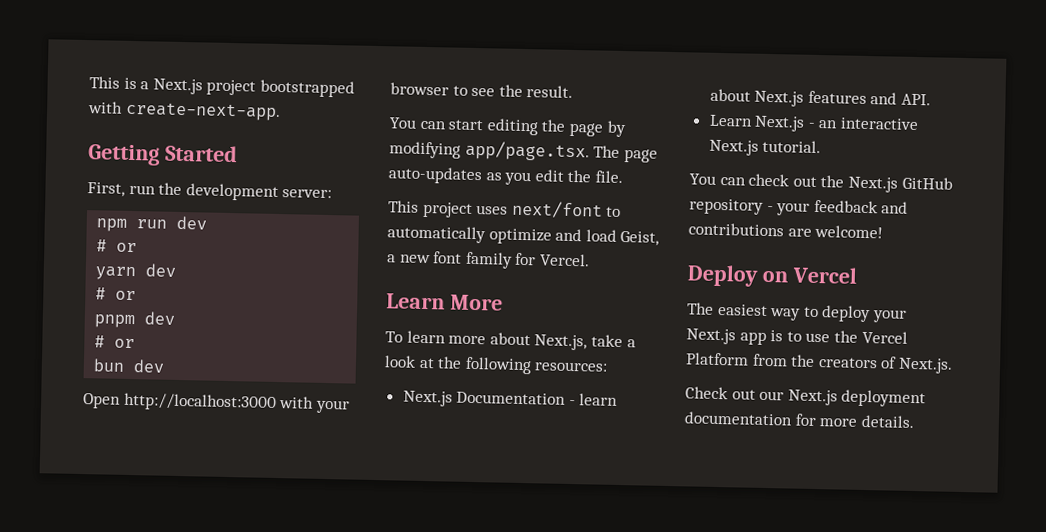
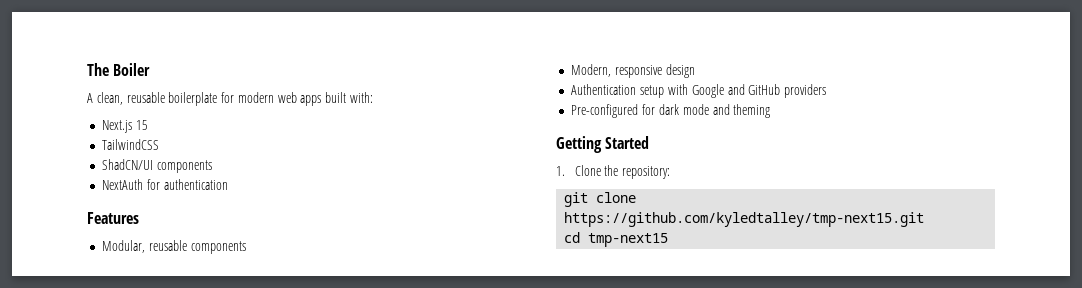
- This is a Next.js project bootstrapped with create-next-app.
+ The Boiler
+ A clean, reusable boilerplate for modern web apps built with:
+ Next.js 15
+ TailwindCSS
+ ShadCN/UI components
+ NextAuth for authentication
+ Features
+ Modular, reusable components
+ Modern, responsive design
+ Authentication setup with Google and GitHub providers
+ Pre-configured for dark mode and theming
  Getting Started
- First, run the development server:
- npm run dev
- # or
- yarn dev
- # or
- pnpm dev
- # or
- bun dev
- Open http://localhost:3000 with your browser to see the result.
- You can start editing the page by modifying app/page.tsx. The page auto-updates as you edit the file.
- This project uses next/font to automatically optimize and load Geist, a new font family for Vercel.
- Learn More
- To learn more about Next.js, take a look at the following resources:
- Next.js Documentation - learn about Next.js features and API.
- Learn Next.js - an interactive Next.js tutorial.
- You can check out the Next.js GitHub repository - your feedback and contributions are welcome!
- Deploy on Vercel
- The easiest way to deploy your Next.js app is to use the Vercel Platform from the creators of Next.js.
- Check out our Next.js deployment documentation for more details.
+ 1. Clone the repository:
+ git clone https://github.com/kyledtalley/tmp-next15.git
+ cd tmp-next15

